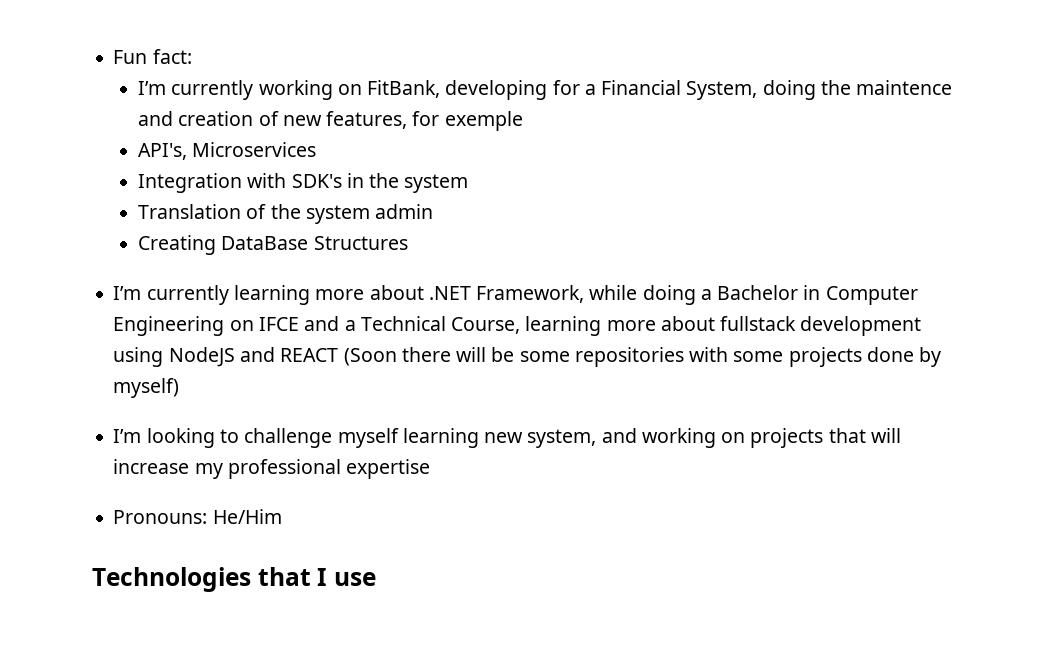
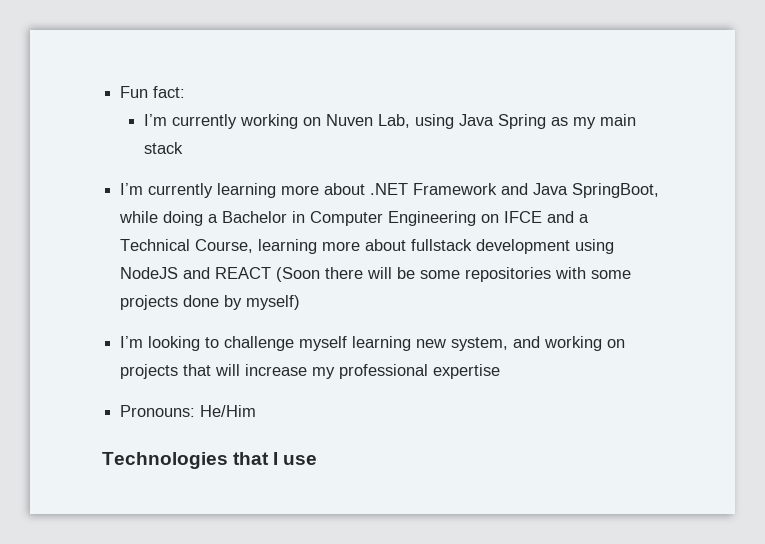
- I’m currently working on FitBank, developing for a Financial System, doing the maintence and creation of new features, for exemple
- API's, Microservices
- Integration with SDK's in the system
- Translation of the system admin
- Creating DataBase Structures
+ I’m currently working on Nuven Lab, using Java Spring as my main stack
- I’m currently learning more about .NET Framework, while doing a Bachelor in Computer Engineering on IFCE and a Technical Course, learning more about fullstack development using NodeJS and REACT (Soon there will be some repositories with some projects done by myself)
+ I’m currently learning more about .NET Framework and Java SpringBoot, while doing a Bachelor in Computer Engineering on IFCE and a Technical Course, learning more about fullstack development using NodeJS and REACT (Soon there will be some repositories with some projects done by myself)

